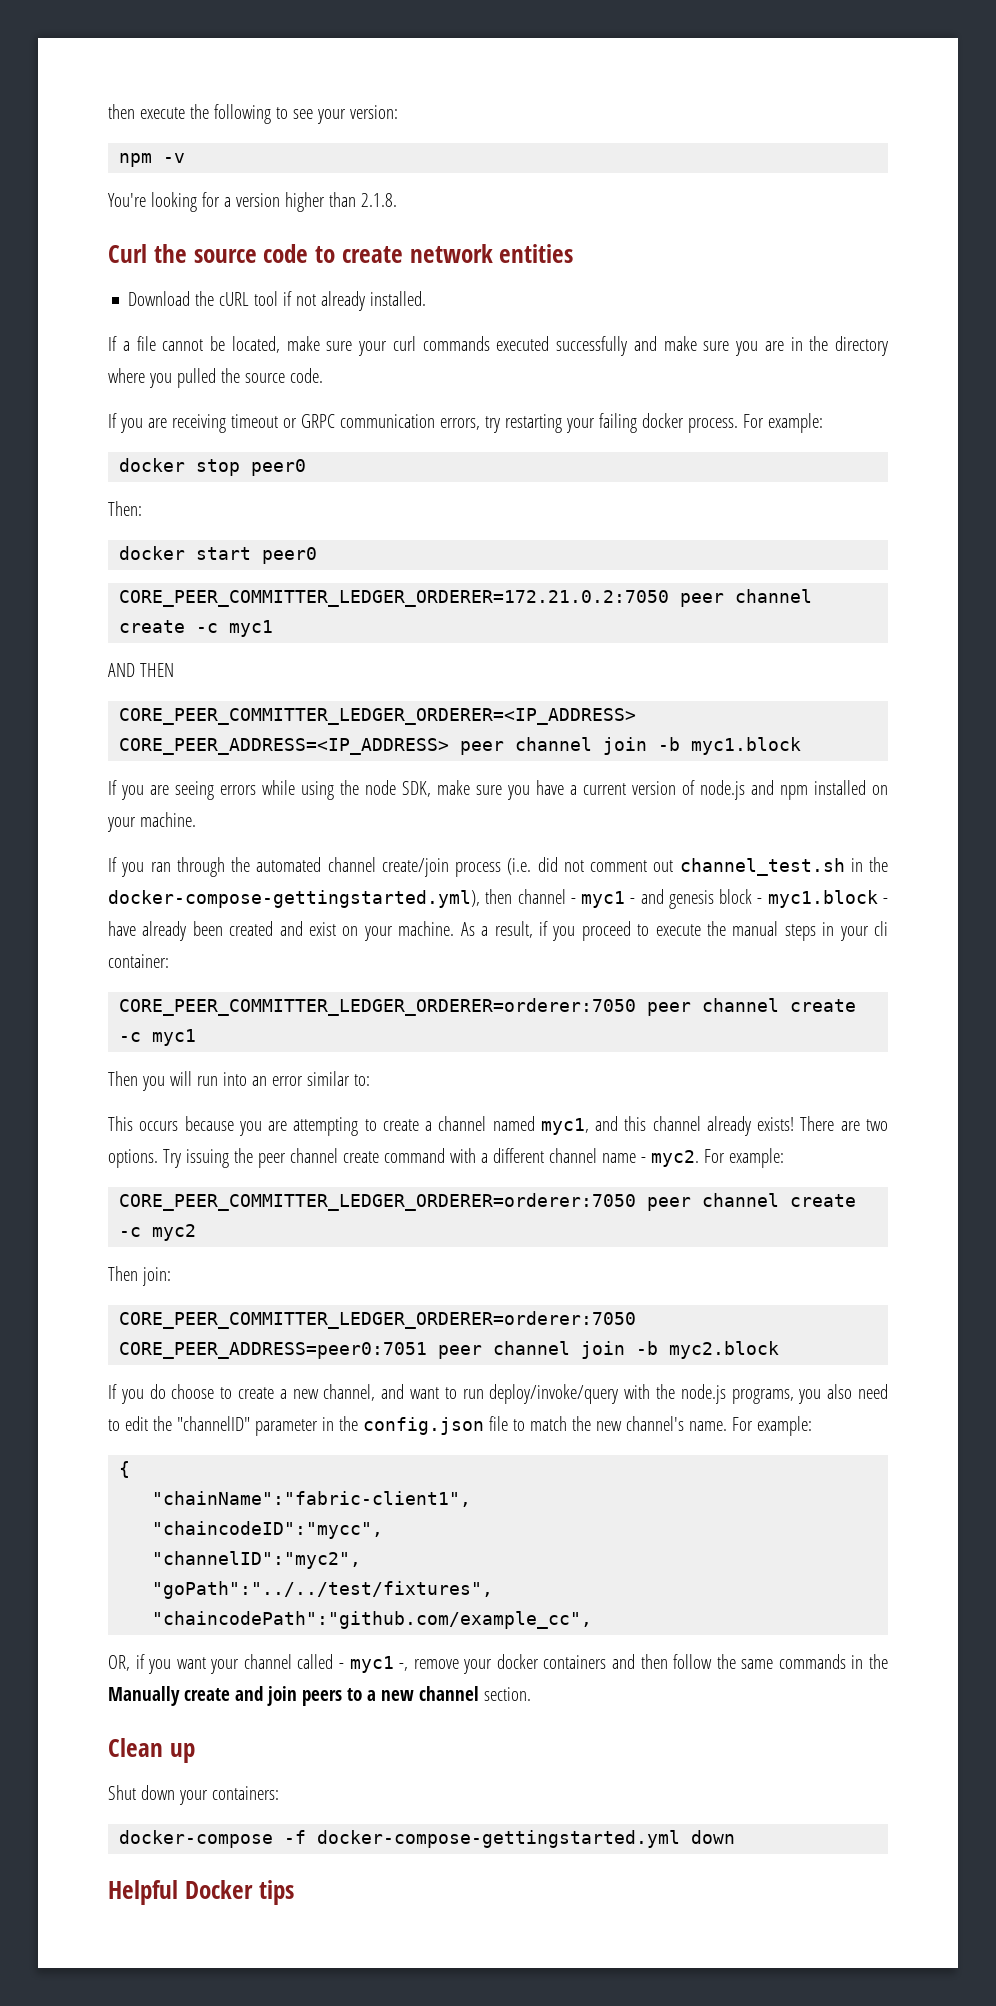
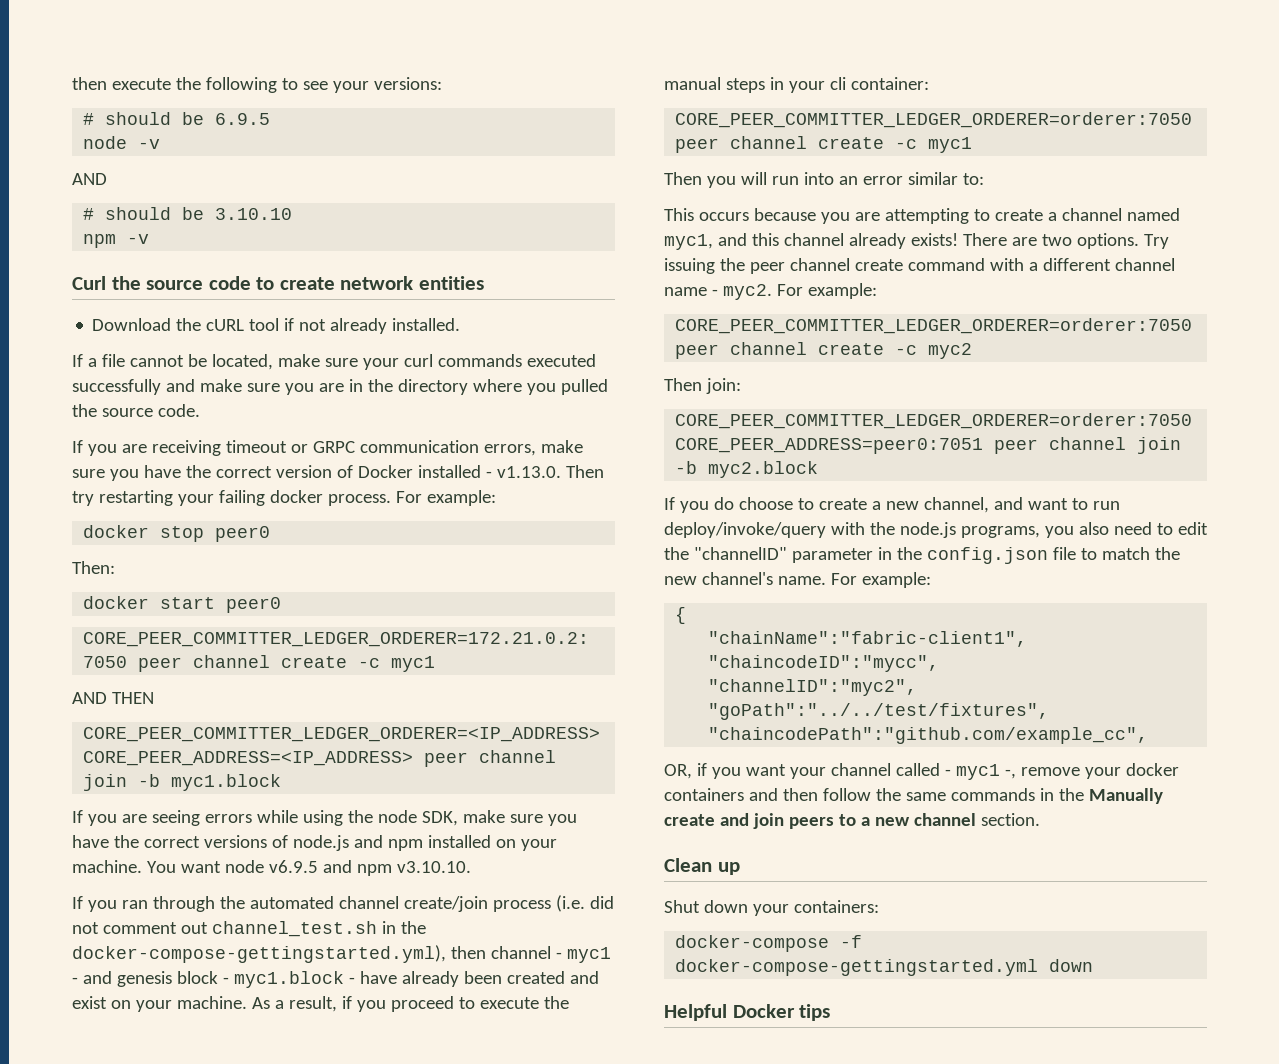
- then execute the following to see your version:
+ then execute the following to see your versions:
+ # should be 6.9.5
+ node -v
+ AND
+ # should be 3.10.10
  npm -v
- You're looking for a version higher than 2.1.8.
- If you are receiving timeout or GRPC communication errors, try restarting your failing docker process.
+ If you are receiving timeout or GRPC communication errors, make sure you have the correct version of Docker installed - v1.13.0. Then try restarting your failing docker process.
- If you are seeing errors while using the node SDK, make sure you have a current version of node.js and npm installed on your machine.
+ If you are seeing errors while using the node SDK, make sure you have the correct versions of node.js and npm installed on your machine. You want node v6.9.5 and npm v3.10.10.

